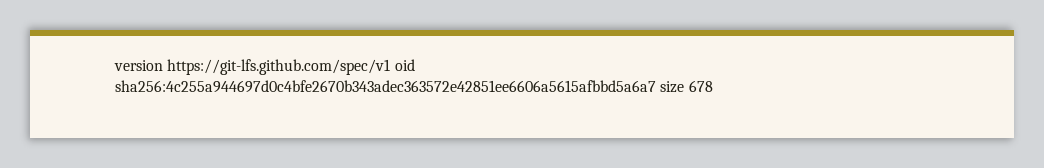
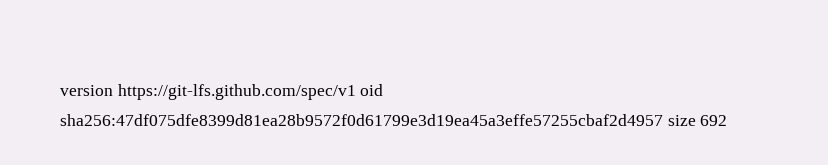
- version https://git-lfs.github.com/spec/v1 oid sha256:4c255a944697d0c4bfe2670b343adec363572e42851ee6606a5615afbbd5a6a7 size 678
+ version https://git-lfs.github.com/spec/v1 oid sha256:47df075dfe8399d81ea28b9572f0d61799e3d19ea45a3effe57255cbaf2d4957 size 692

